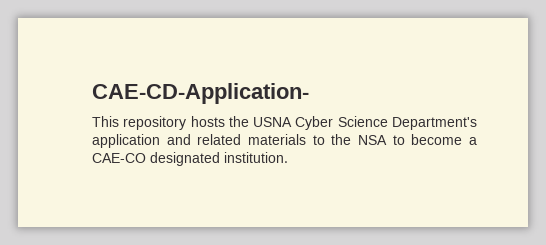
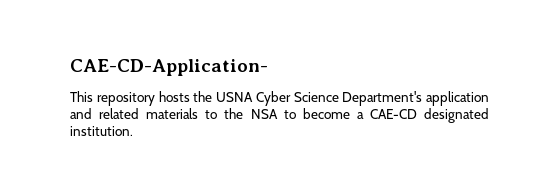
- This repository hosts the USNA Cyber Science Department's application and related materials to the NSA to become a CAE-CO designated institution.
+ This repository hosts the USNA Cyber Science Department's application and related materials to the NSA to become a CAE-CD designated institution.

